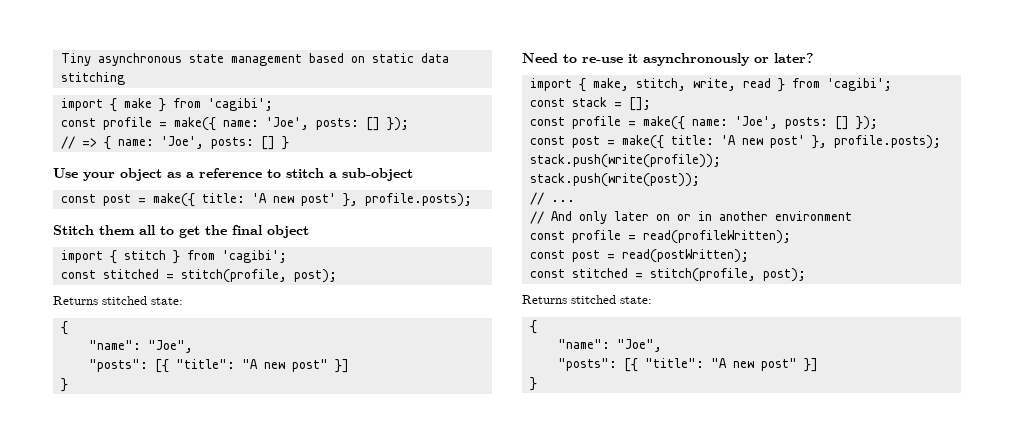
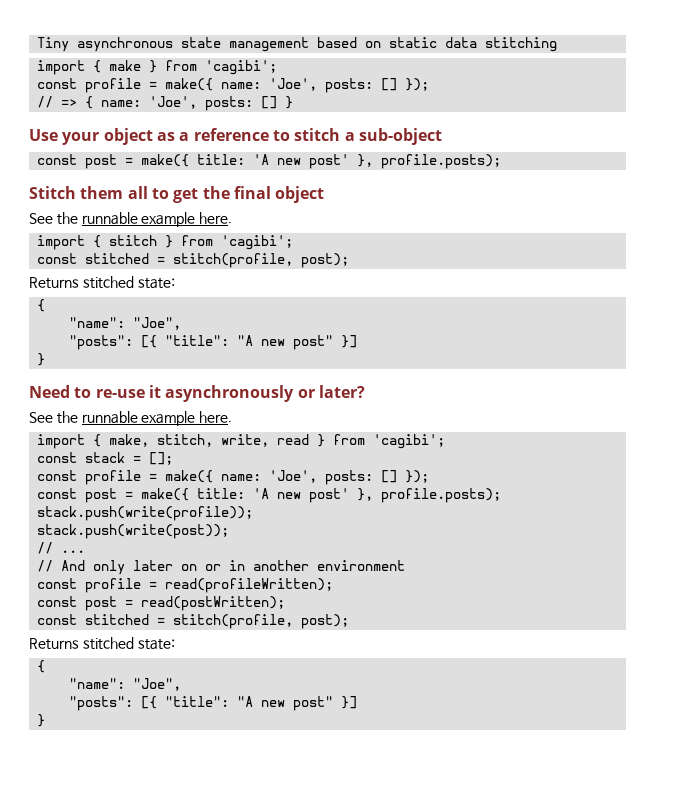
  Stitch them all to get the final object
+ See the runnable example here.
  Need to re-use it asynchronously or later?
+ See the runnable example here.

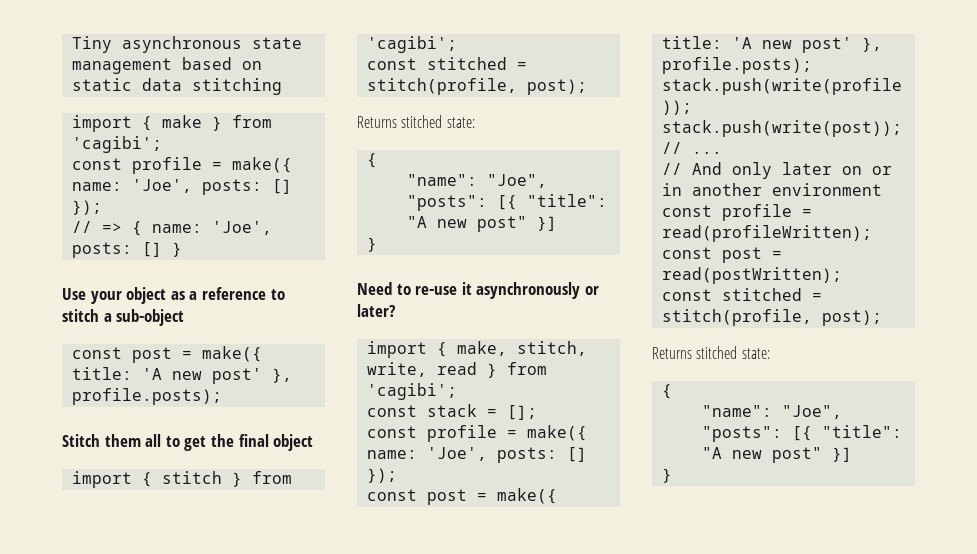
  Stitch them all to get the final object
- See the runnable example here.
  Need to re-use it asynchronously or later?
- See the runnable example here.

